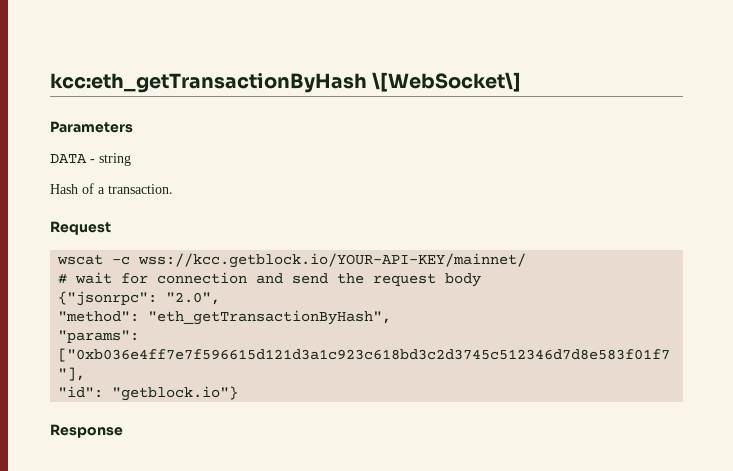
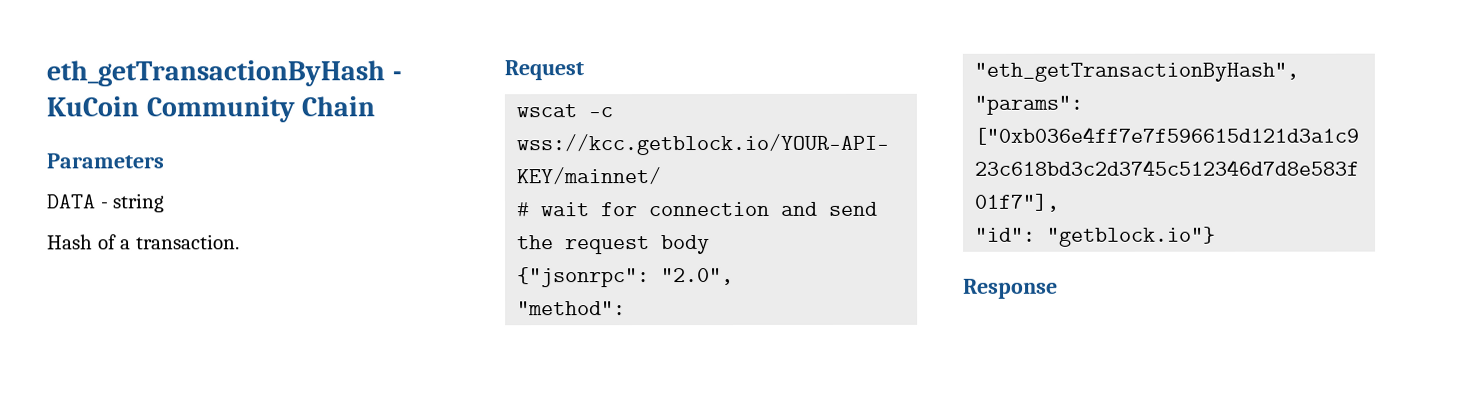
- kcc:eth_getTransactionByHash \[WebSocket\]
+ eth_getTransactionByHash - KuCoin Community Chain

